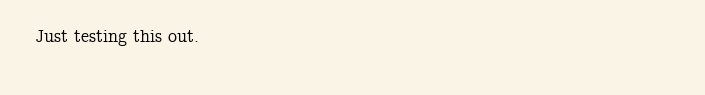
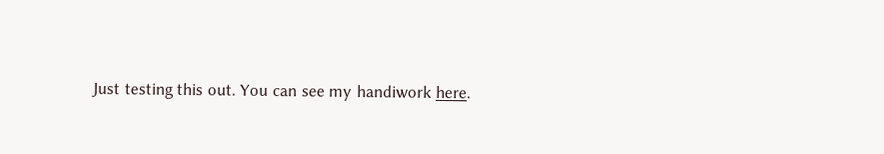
+ You can see my handiwork here.

